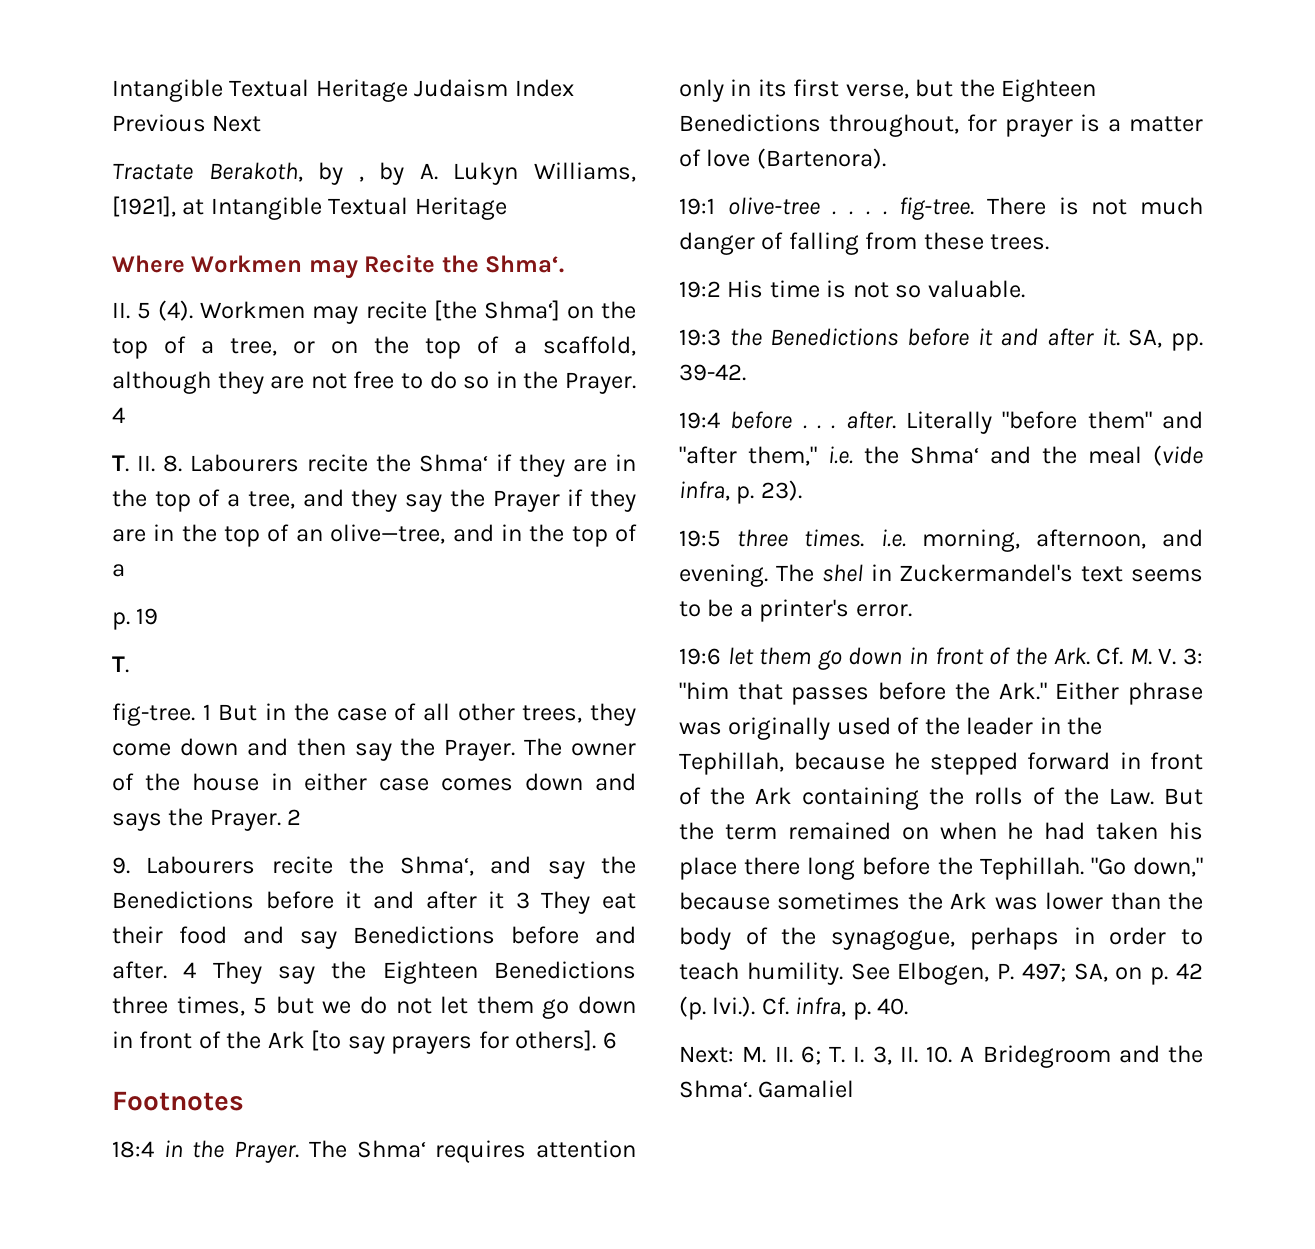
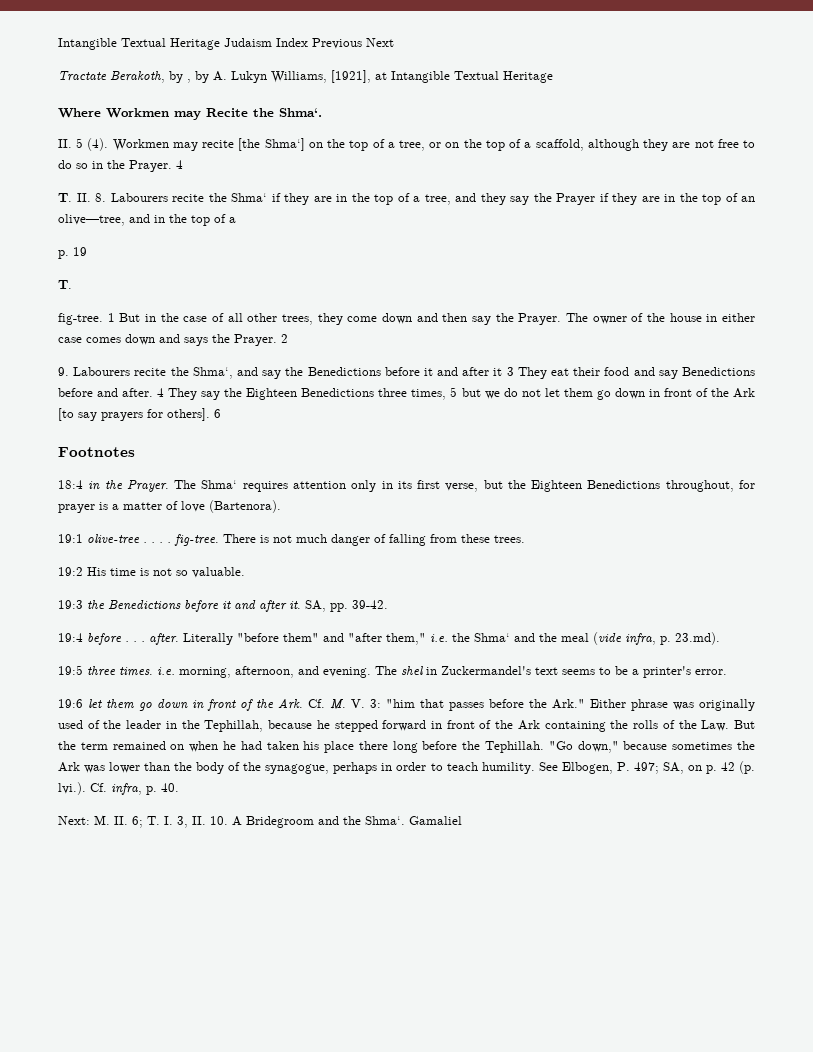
- Literally "before them" and "after them," i.e. the Shma‘ and the meal (vide infra, p. 23).
+ Literally "before them" and "after them," i.e. the Shma‘ and the meal (vide infra, p. 23.md).

